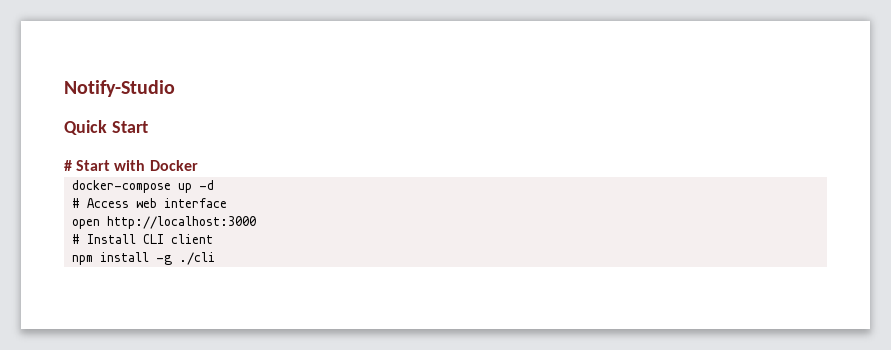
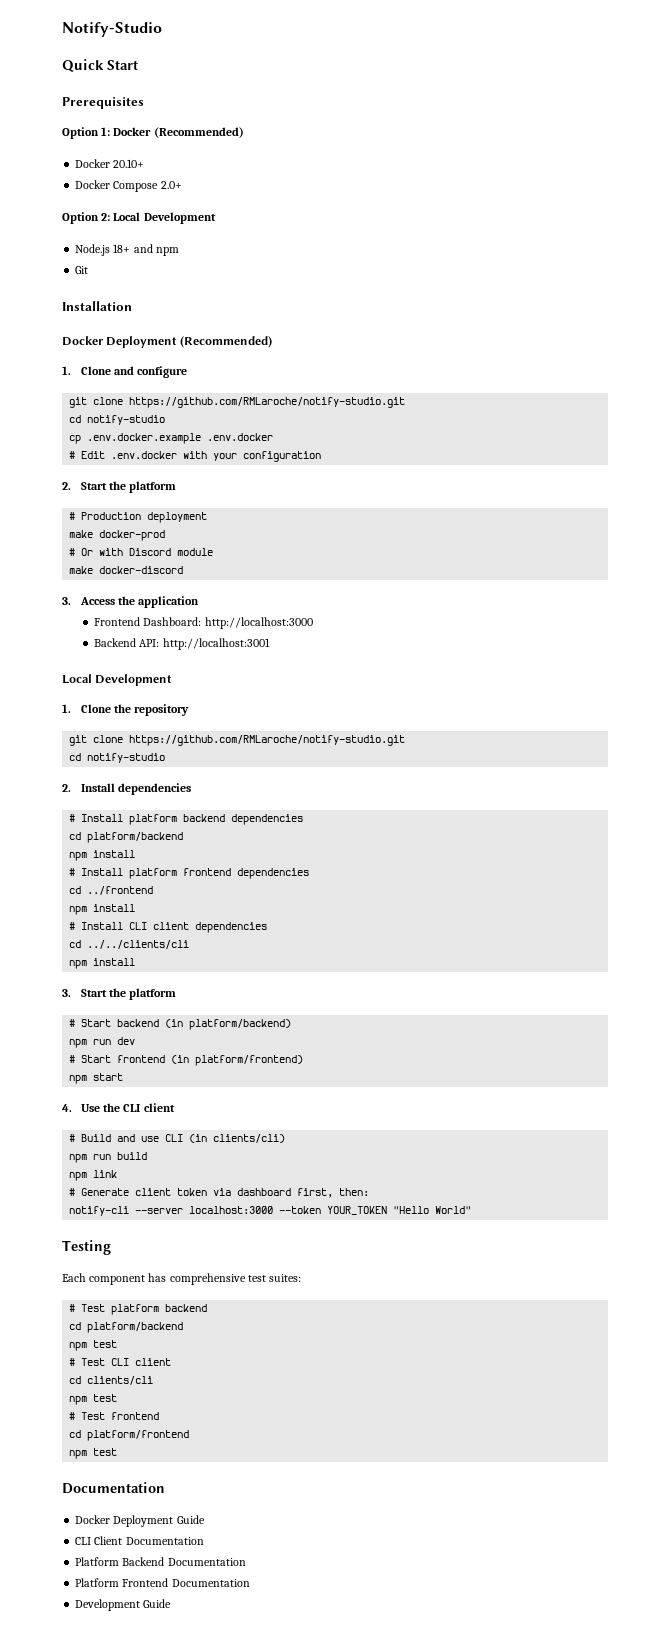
- # Start with Docker
- docker-compose up -d
- # Access web interface
- open http://localhost:3000
+ Prerequisites
+ Option 1: Docker (Recommended)
+ Docker 20.10+
+ Docker Compose 2.0+
+ Option 2: Local Development
+ Node.js 18+ and npm
+ Git
+ Installation
+ Docker Deployment (Recommended)
+ 1. Clone and configure
+ git clone https://github.com/RMLaroche/notify-studio.git
+ cd notify-studio
+ cp .env.docker.example .env.docker
+ # Edit .env.docker with your configuration
+ 2. Start the platform
+ # Production deployment
+ make docker-prod
+ # Or with Discord module
+ make docker-discord
+ 3. Access the application
+ Frontend Dashboard: http://localhost:3000
+ Backend API: http://localhost:3001
+ Local Development
+ 1. Clone the repository
+ git clone https://github.com/RMLaroche/notify-studio.git
+ cd notify-studio
+ 2. Install dependencies
+ # Install platform backend dependencies
+ cd platform/backend
+ npm install
+ # Install platform frontend dependencies
+ cd ../frontend
+ npm install
- # Install CLI client
- npm install -g ./cli
+ # Install CLI client dependencies
+ cd ../../clients/cli
+ npm install
+ 3. Start the platform
+ # Start backend (in platform/backend)
+ npm run dev
+ # Start frontend (in platform/frontend)
+ npm start
+ 4. Use the CLI client
+ # Build and use CLI (in clients/cli)
+ npm run build
+ npm link
+ # Generate client token via dashboard first, then:
+ notify-cli --server localhost:3000 --token YOUR_TOKEN "Hello World"
+ Testing
+ Each component has comprehensive test suites:
+ # Test platform backend
+ cd platform/backend
+ npm test
+ # Test CLI client
+ cd clients/cli
+ npm test
+ # Test frontend
+ cd platform/frontend
+ npm test
+ Documentation
+ Docker Deployment Guide
+ CLI Client Documentation
+ Platform Backend Documentation
+ Platform Frontend Documentation
+ Development Guide

